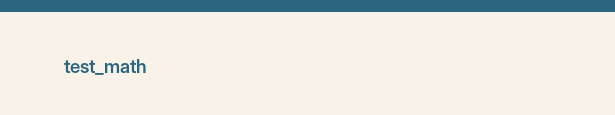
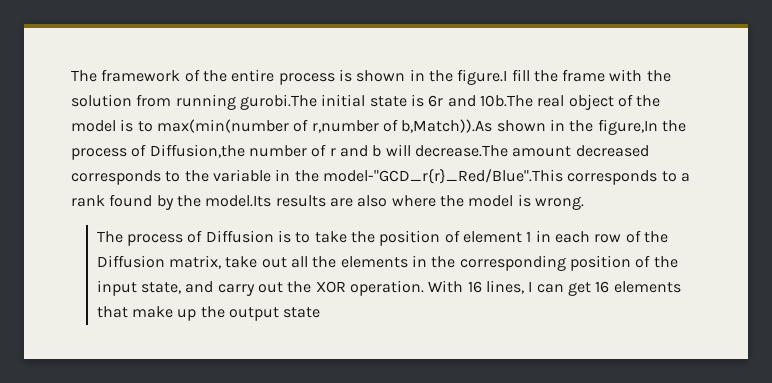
- test_math
+ The framework of the entire process is shown in the figure.I fill the frame with the solution from running gurobi.The initial state is 6r and 10b.The real object of the model is to max(min(number of r,number of b,Match)).As shown in the figure,In the process of Diffusion,the number of r and b will decrease.The amount decreased corresponds to the variable in the model-"GCD_r{r}_Red/Blue".This corresponds to a rank found by the model.Its results are also where the model is wrong.
+ The process of Diffusion is to take the position of element 1 in each row of the Diffusion matrix, take out all the elements in the corresponding position of the input state, and carry out the XOR operation. With 16 lines, I can get 16 elements that make up the output state

